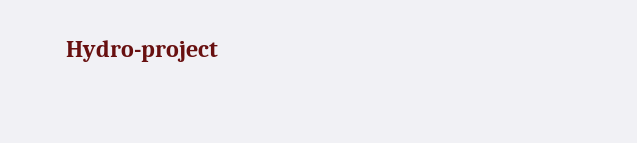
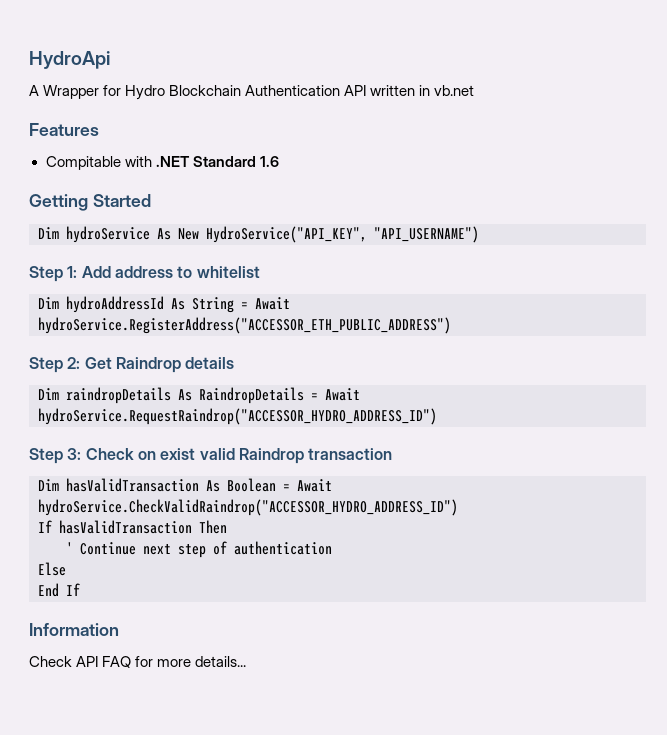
- Hydro-project
+ HydroApi
+ A Wrapper for Hydro Blockchain Authentication API written in vb.net
+ Features
+ Compitable with .NET Standard 1.6
+ Getting Started
+ Dim hydroService As New HydroService("API_KEY", "API_USERNAME")
+ Step 1: Add address to whitelist
+ Dim hydroAddressId As String = Await hydroService.RegisterAddress("ACCESSOR_ETH_PUBLIC_ADDRESS")
+ Step 2: Get Raindrop details
+ Dim raindropDetails As RaindropDetails = Await hydroService.RequestRaindrop("ACCESSOR_HYDRO_ADDRESS_ID")
+ Step 3: Check on exist valid Raindrop transaction
+ Dim hasValidTransaction As Boolean = Await hydroService.CheckValidRaindrop("ACCESSOR_HYDRO_ADDRESS_ID")
+ If hasValidTransaction Then
+ ' Continue next step of authentication
+ Else
+ End If
+ Information
+ Check API FAQ for more details...

